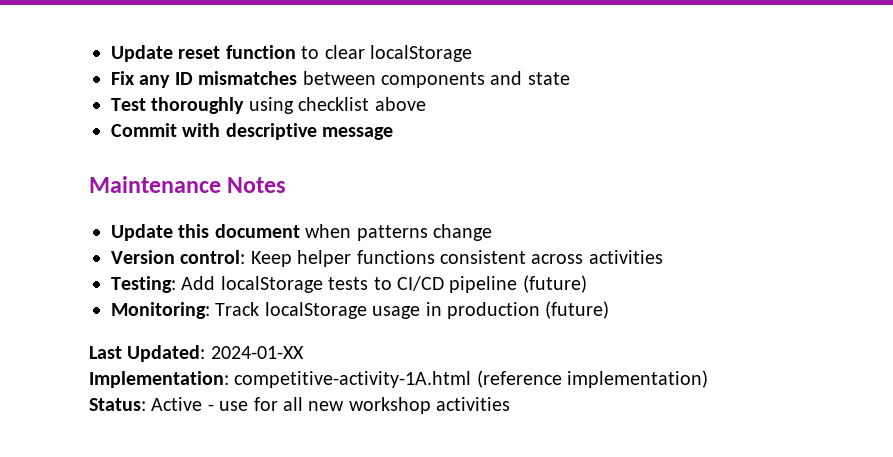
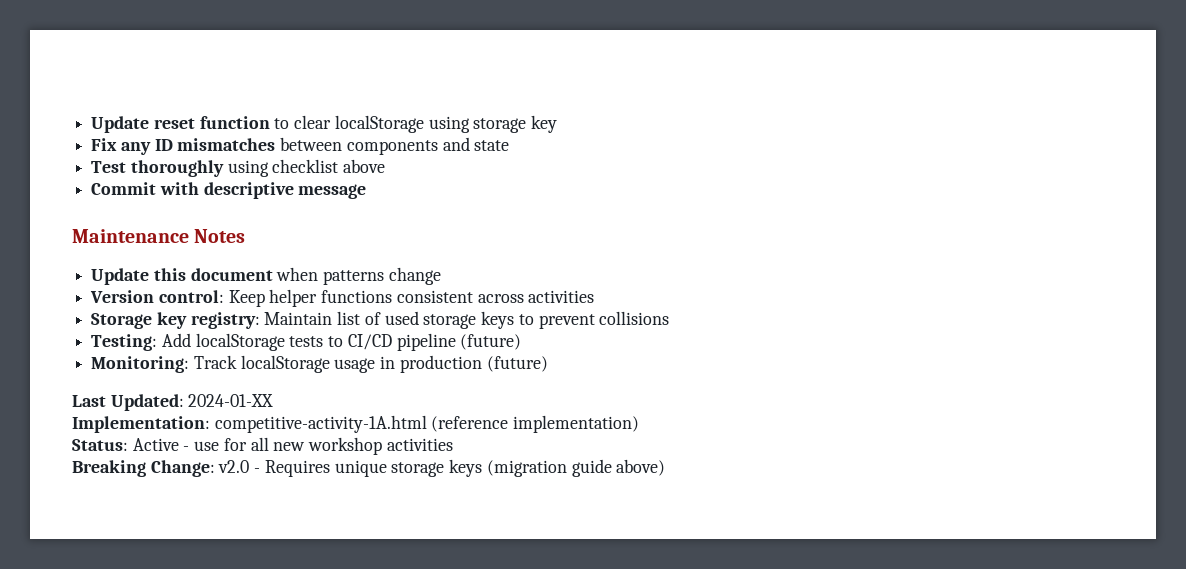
- Update reset function to clear localStorage
+ Update reset function to clear localStorage using storage key
+ Storage key registry: Maintain list of used storage keys to prevent collisions
+ Breaking Change: v2.0 - Requires unique storage keys (migration guide above)

